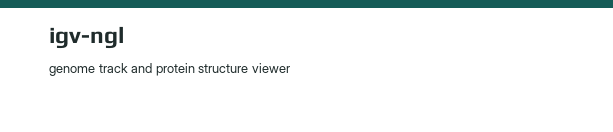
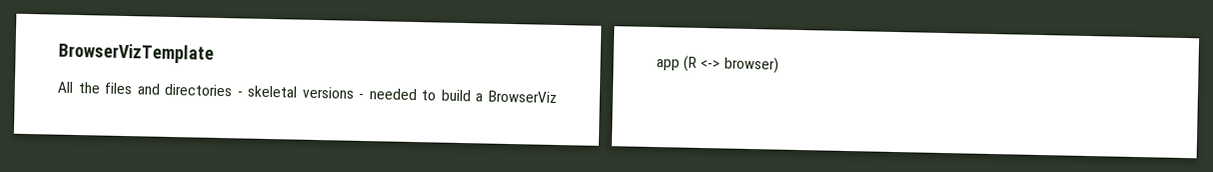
- igv-ngl
- genome track and protein structure viewer
+ BrowserVizTemplate
+ All the files and directories - skeletal versions - needed to build a BrowserViz app (R <-> browser)

